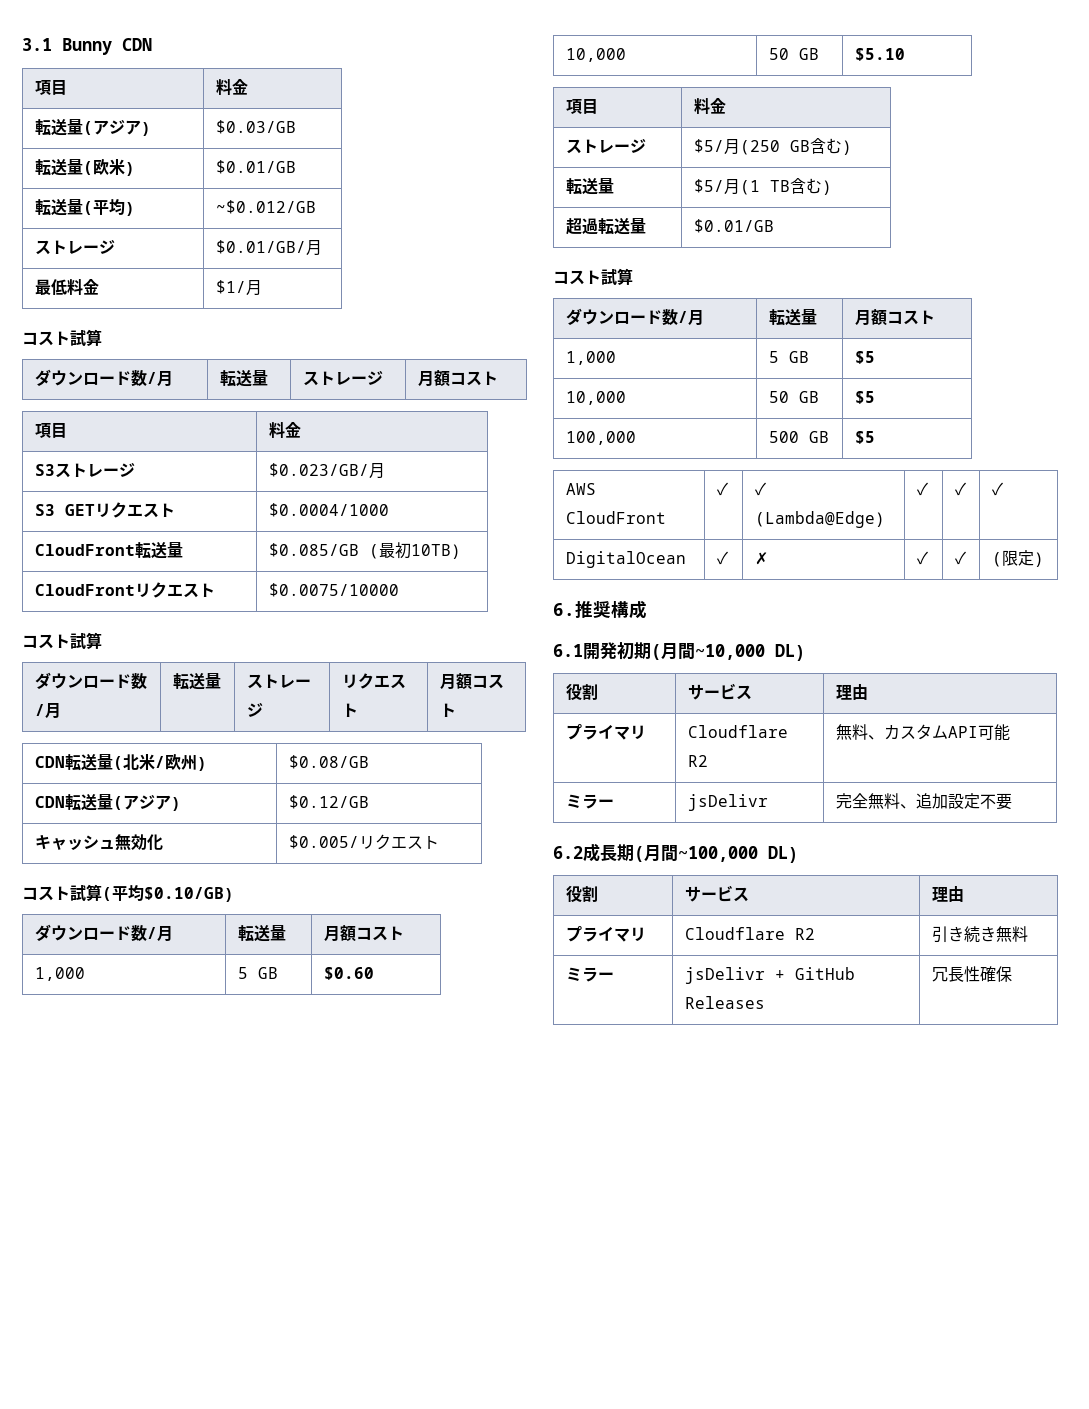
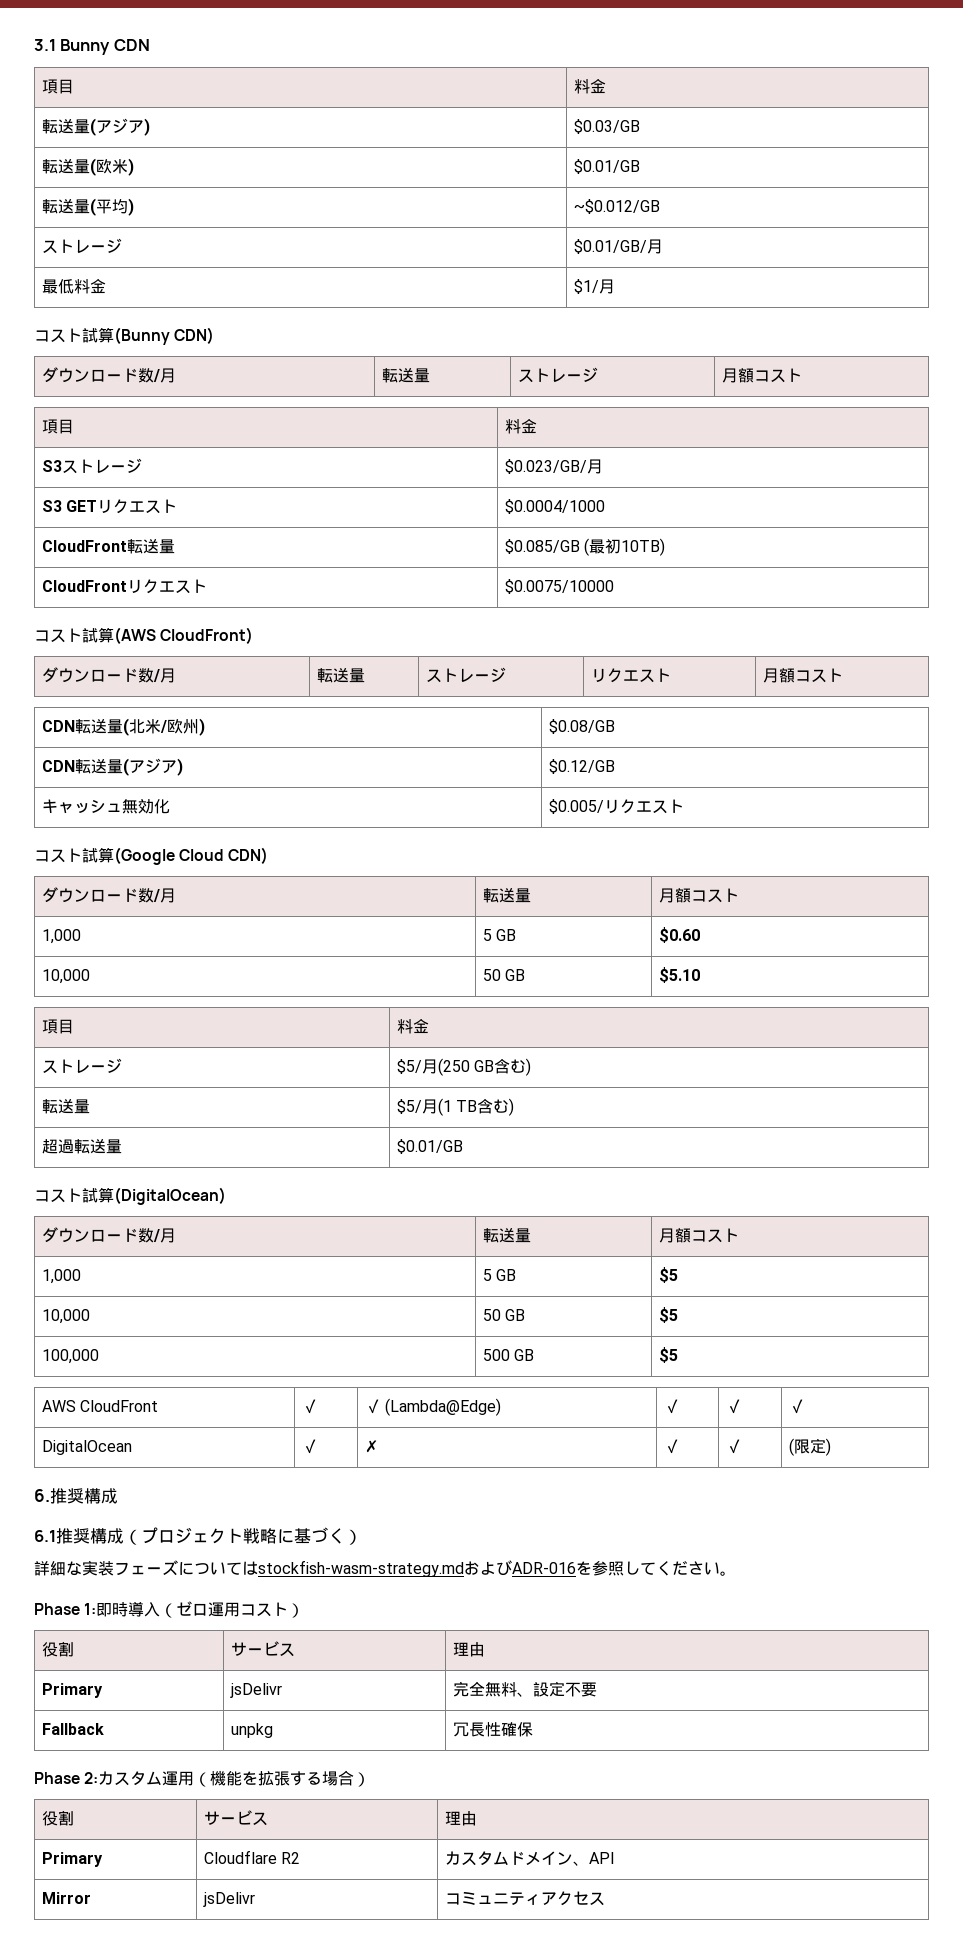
  最低料金 | $1/月
- コスト試算
+ コスト試算(Bunny CDN)
  CloudFrontリクエスト | $0.0075/10000
- コスト試算
+ コスト試算(AWS CloudFront)
- コスト試算(平均$0.10/GB)
+ コスト試算(Google Cloud CDN)
  超過転送量 | $0.01/GB
- コスト試算
+ コスト試算(DigitalOcean)
- 6.1開発初期(月間~10,000 DL)
+ 6.1推奨構成（プロジェクト戦略に基づく）
+ 詳細な実装フェーズについてはstockfish-wasm-strategy.mdおよびADR-016を参照してください。
+ Phase 1:即時導入（ゼロ運用コスト）
  役割 | サービス | 理由
- プライマリ | Cloudflare R2 | 無料、カスタムAPI可能
- ミラー | jsDelivr | 完全無料、追加設定不要
+ Primary | jsDelivr | 完全無料、設定不要
- 6.2成長期(月間~100,000 DL)
+ Fallback | unpkg | 冗長性確保
+ Phase 2:カスタム運用（機能を拡張する場合）
  役割 | サービス | 理由
- プライマリ | Cloudflare R2 | 引き続き無料
- ミラー | jsDelivr + GitHub Releases | 冗長性確保
+ Primary | Cloudflare R2 | カスタムドメイン、API
+ Mirror | jsDelivr | コミュニティアクセス

